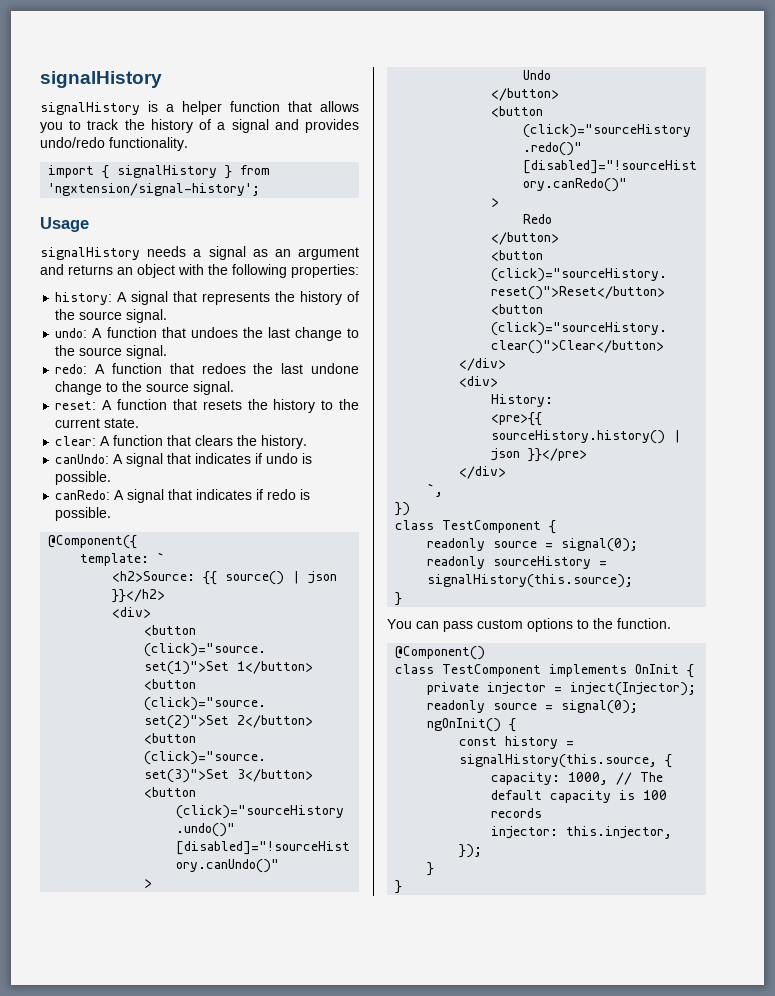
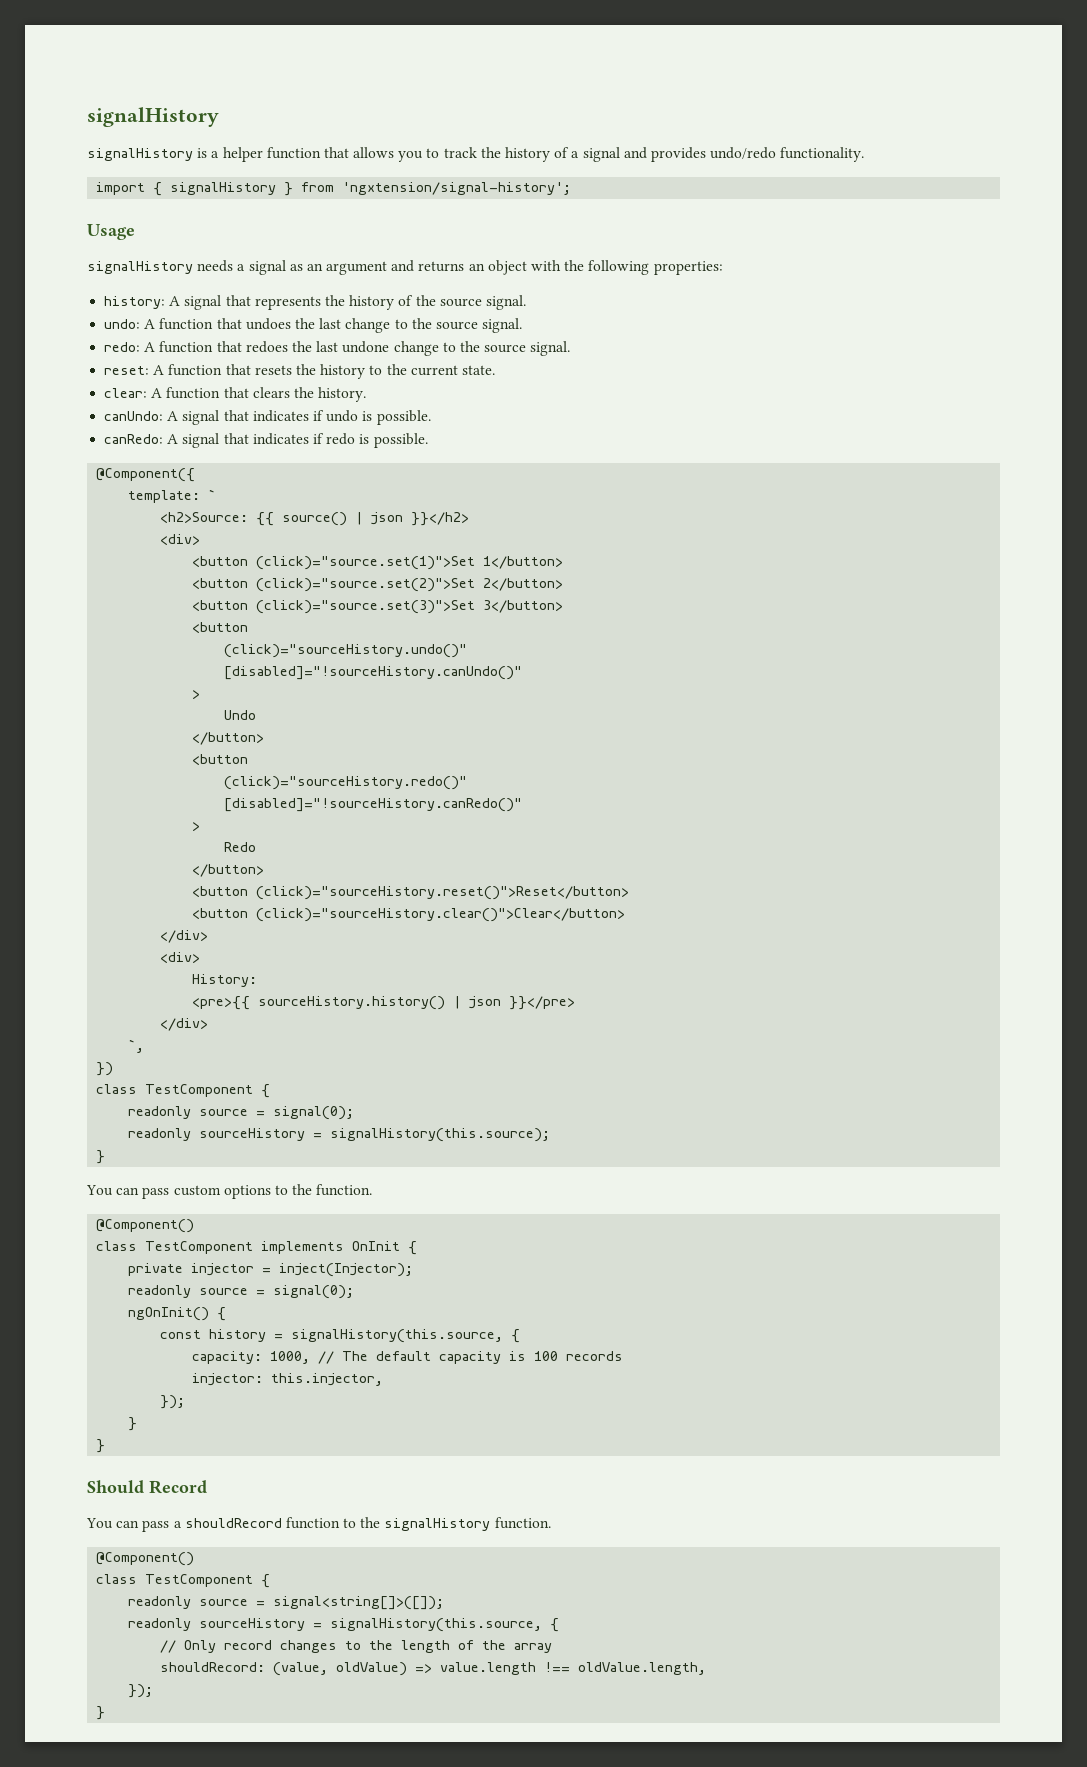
+ Should Record
+ You can pass a shouldRecord function to the signalHistory function.
+ @Component()
+ class TestComponent {
+ readonly source = signal<string[]>([]);
+ readonly sourceHistory = signalHistory(this.source, {
+ // Only record changes to the length of the array
+ shouldRecord: (value, oldValue) => value.length !== oldValue.length,
+ });
+ }

